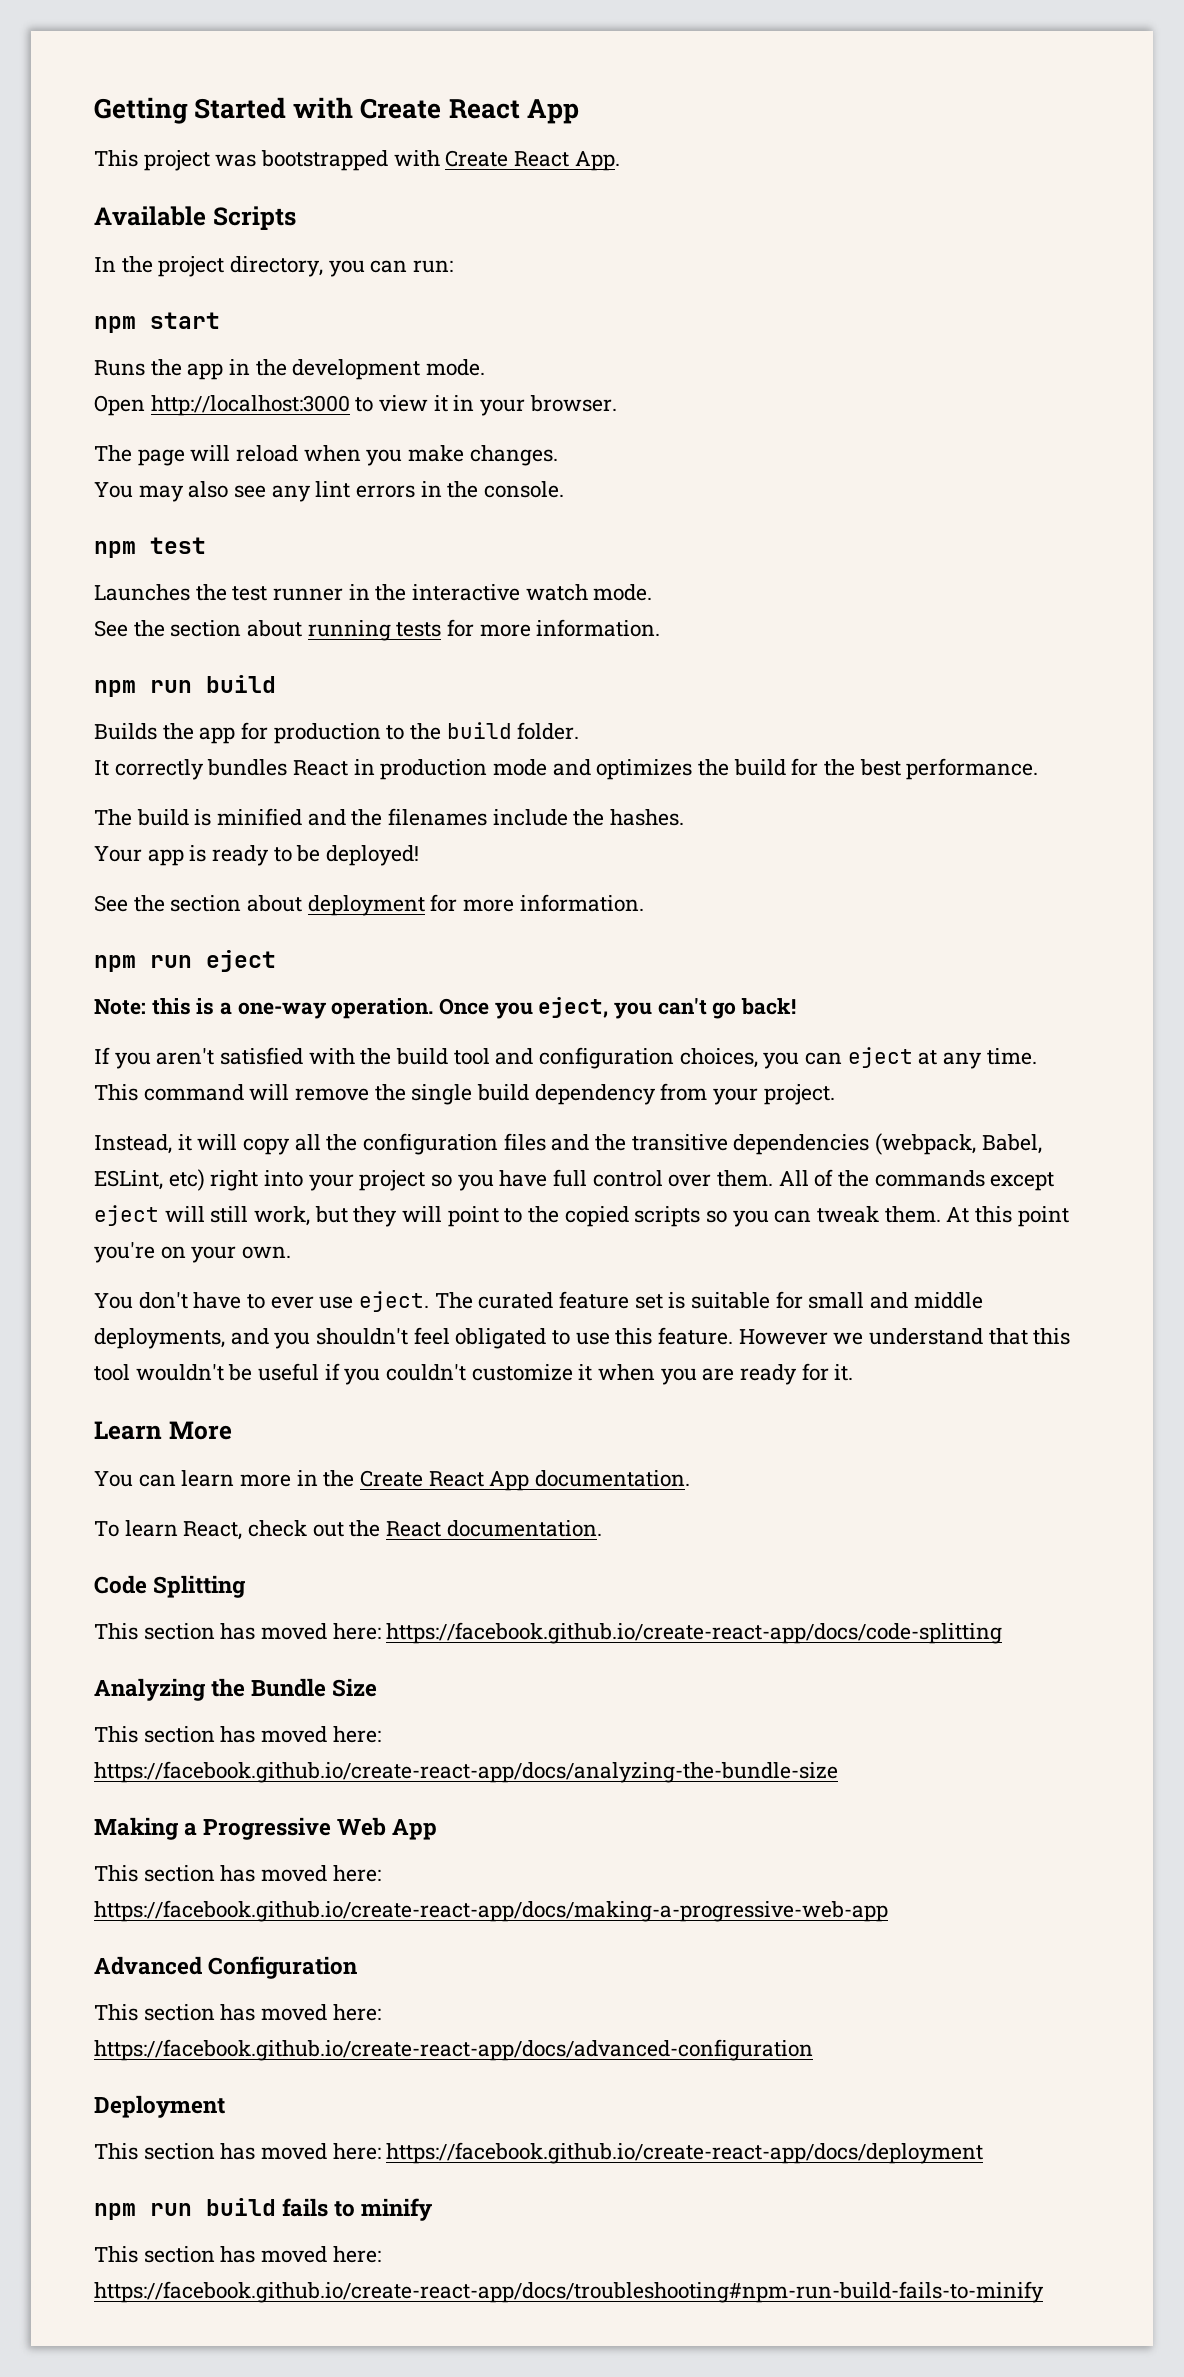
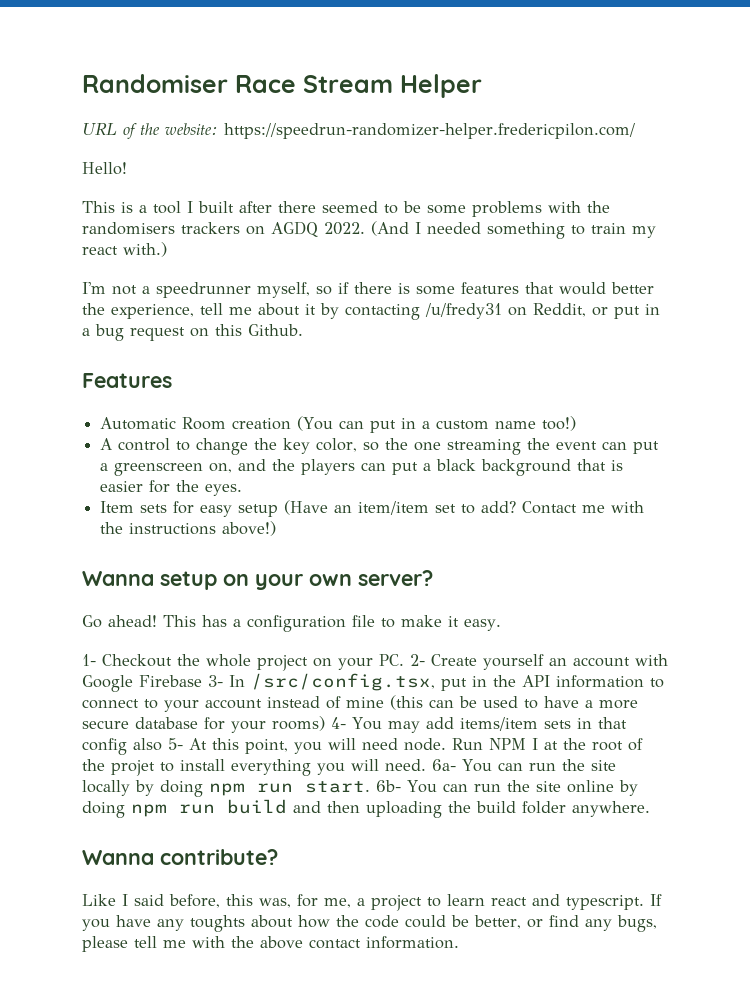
- Getting Started with Create React App
- This project was bootstrapped with Create React App.
- Available Scripts
- In the project directory, you can run:
- npm start
- Runs the app in the development mode.
- Open http://localhost:3000 to view it in your browser.
- The page will reload when you make changes.
- You may also see any lint errors in the console.
- npm test
- Launches the test runner in the interactive watch mode.
- See the section about running tests for more information.
- npm run build
- Builds the app for production to the build folder.
- It correctly bundles React in production mode and optimizes the build for the best performance.
- The build is minified and the filenames include the hashes.
- Your app is ready to be deployed!
- See the section about deployment for more information.
- npm run eject
- Note: this is a one-way operation. Once you eject, you can't go back!
- If you aren't satisfied with the build tool and configuration choices, you can eject at any time. This command will remove the single build dependency from your project.
- Instead, it will copy all the configuration files and the transitive dependencies (webpack, Babel, ESLint, etc) right into your project so you have full control over them. All of the commands except eject will still work, but they will point to the copied scripts so you can tweak them. At this point you're on your own.
- You don't have to ever use eject. The curated feature set is suitable for small and middle deployments, and you shouldn't feel obligated to use this feature. However we understand that this tool wouldn't be useful if you couldn't customize it when you are ready for it.
- Learn More
- You can learn more in the Create React App documentation.
- To learn React, check out the React documentation.
- Code Splitting
- This section has moved here: https://facebook.github.io/create-react-app/docs/code-splitting
- Analyzing the Bundle Size
- This section has moved here: https://facebook.github.io/create-react-app/docs/analyzing-the-bundle-size
- Making a Progressive Web App
- This section has moved here: https://facebook.github.io/create-react-app/docs/making-a-progressive-web-app
- Advanced Configuration
- This section has moved here: https://facebook.github.io/create-react-app/docs/advanced-configuration
- Deployment
- This section has moved here: https://facebook.github.io/create-react-app/docs/deployment
- npm run build fails to minify
- This section has moved here: https://facebook.github.io/create-react-app/docs/troubleshooting#npm-run-build-fails-to-minify
+ Randomiser Race Stream Helper
+ URL of the website: https://speedrun-randomizer-helper.fredericpilon.com/
+ Hello!
+ This is a tool I built after there seemed to be some problems with the randomisers trackers on AGDQ 2022. (And I needed something to train my react with.)
+ I'm not a speedrunner myself, so if there is some features that would better the experience, tell me about it by contacting /u/fredy31 on Reddit, or put in a bug request on this Github.
+ Features
+ Automatic Room creation (You can put in a custom name too!)
+ A control to change the key color, so the one streaming the event can put a greenscreen on, and the players can put a black background that is easier for the eyes.
+ Item sets for easy setup (Have an item/item set to add? Contact me with the instructions above!)
+ Wanna setup on your own server?
+ Go ahead! This has a configuration file to make it easy.
+ 1- Checkout the whole project on your PC. 2- Create yourself an account with Google Firebase 3- In /src/config.tsx, put in the API information to connect to your account instead of mine (this can be used to have a more secure database for your rooms) 4- You may add items/item sets in that config also 5- At this point, you will need node. Run NPM I at the root of the projet to install everything you will need. 6a- You can run the site locally by doing npm run start. 6b- You can run the site online by doing npm run build and then uploading the build folder anywhere.
+ Wanna contribute?
+ Like I said before, this was, for me, a project to learn react and typescript. If you have any toughts about how the code could be better, or find any bugs, please tell me with the above contact information.

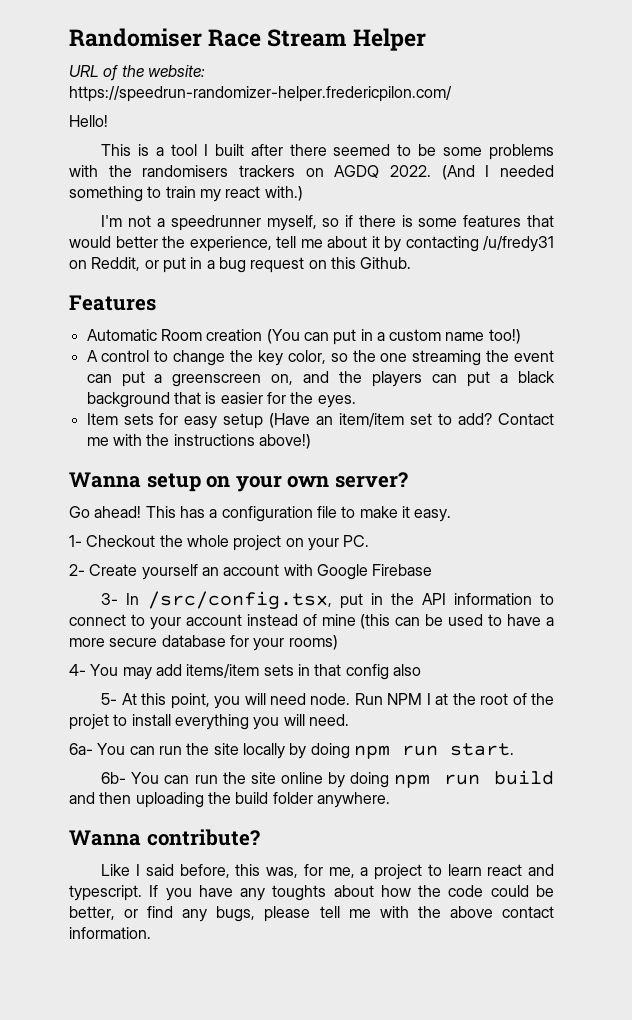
- 1- Checkout the whole project on your PC. 2- Create yourself an account with Google Firebase 3- In /src/config.tsx, put in the API information to connect to your account instead of mine (this can be used to have a more secure database for your rooms) 4- You may add items/item sets in that config also 5- At this point, you will need node.
+ 1- Checkout the whole project on your PC.
+ 2- Create yourself an account with Google Firebase
+ 3- In /src/config.tsx, put in the API information to connect to your account instead of mine (this can be used to have a more secure database for your rooms)
+ 4- You may add items/item sets in that config also
+ 5- At this point, you will need node.
- Run NPM I at the root of the projet to install everything you will need. 6a- You can run the site locally by doing npm run start. 6b- You can run the site online by doing npm run build and then uploading the build folder anywhere.
+ Run NPM I at the root of the projet to install everything you will need.
+ 6a- You can run the site locally by doing npm run start.
+ 6b- You can run the site online by doing npm run build and then uploading the build folder anywhere.

